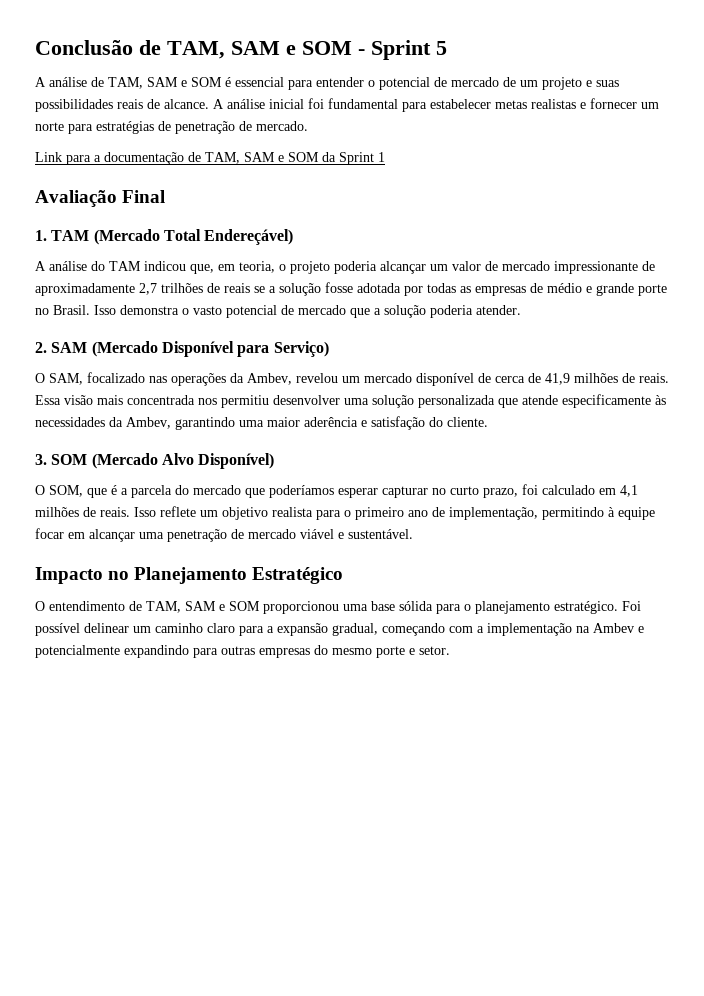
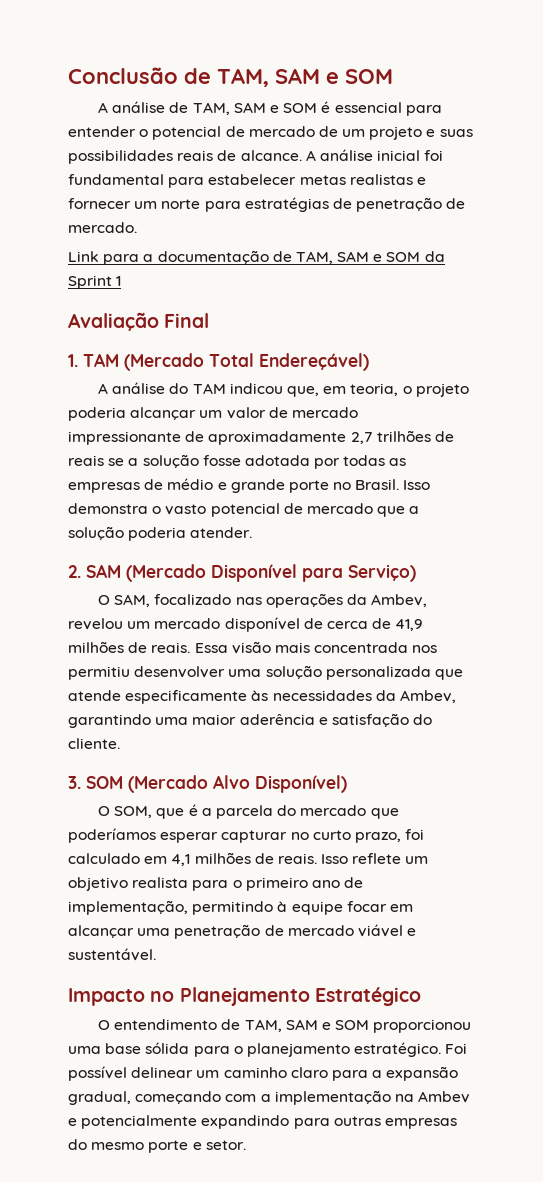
- Conclusão de TAM, SAM e SOM - Sprint 5
+ Conclusão de TAM, SAM e SOM

